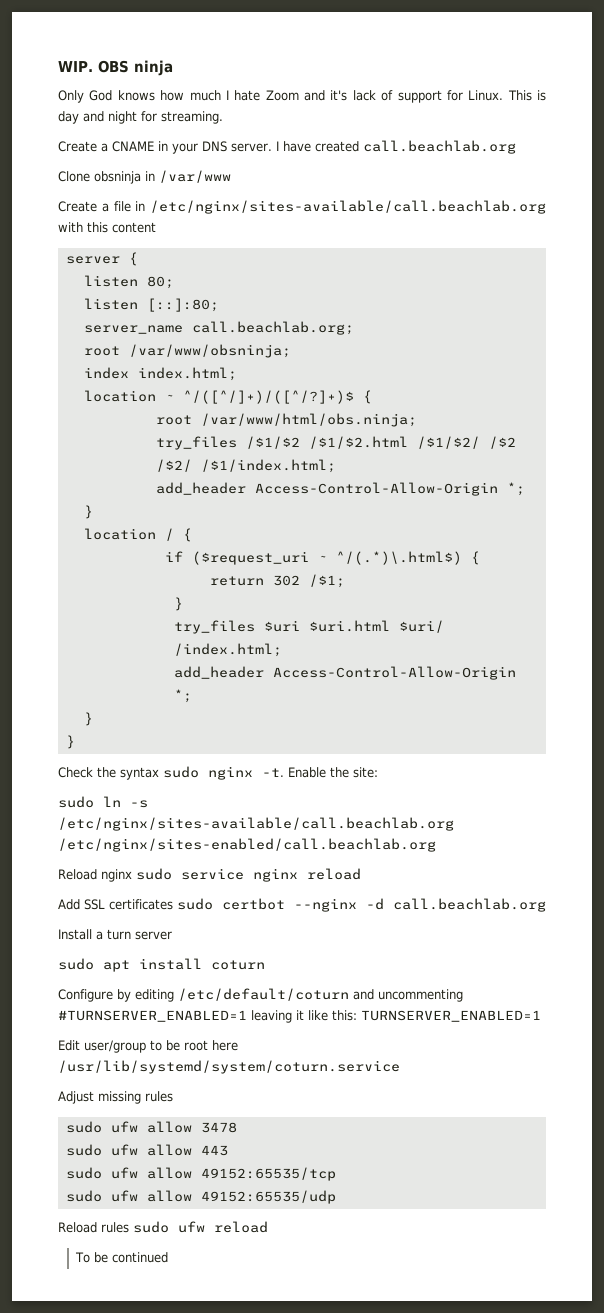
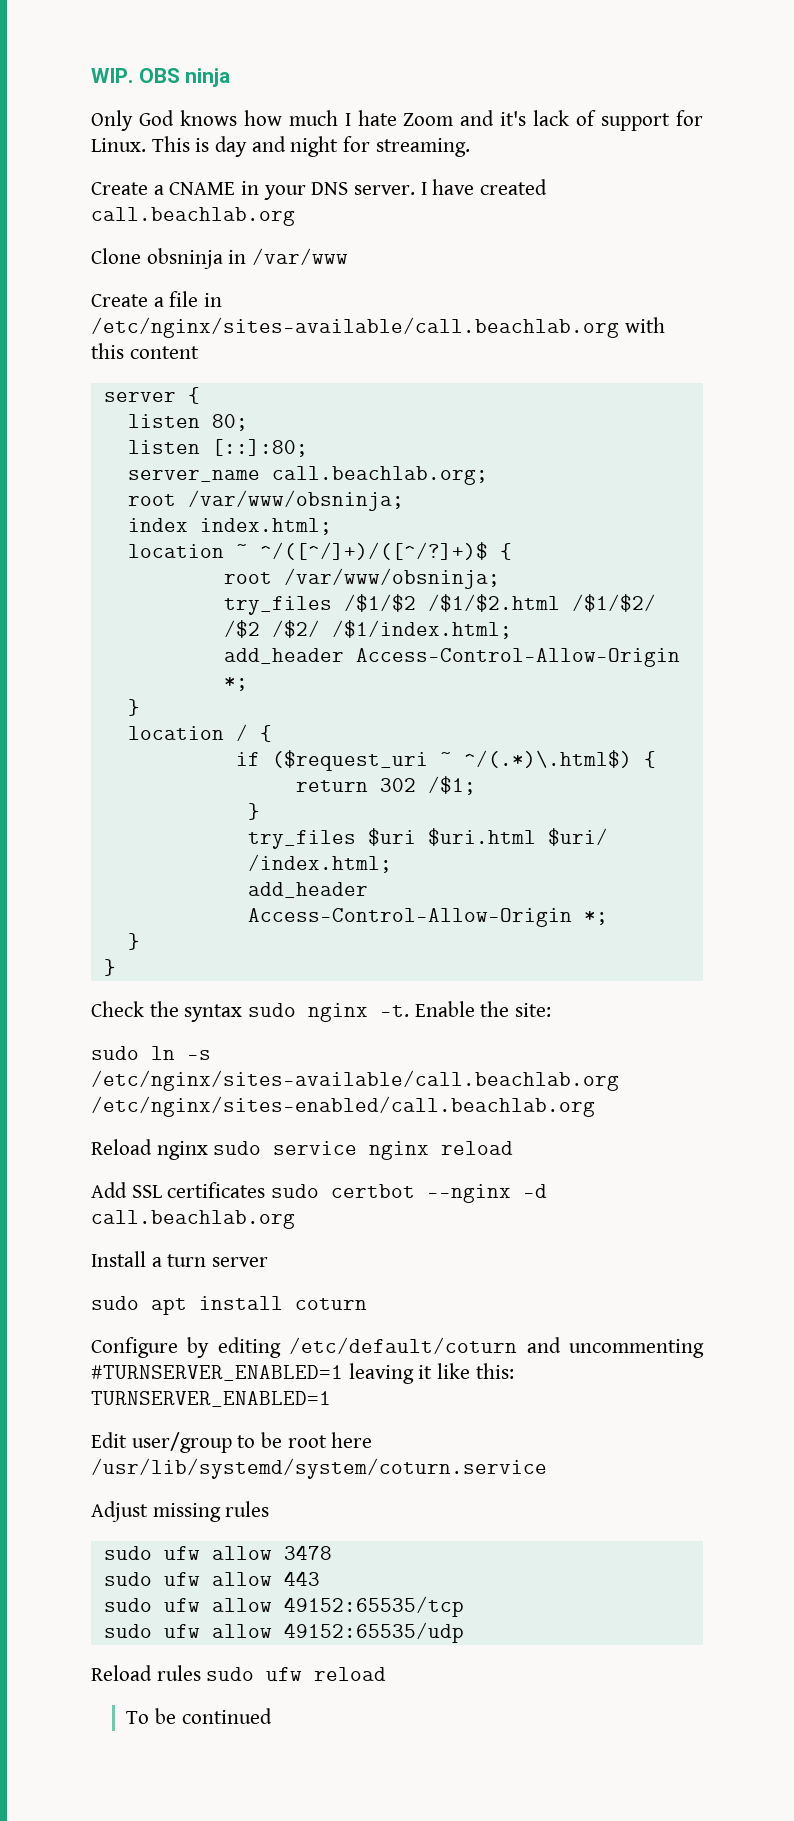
  location ~ ^/([^/]+)/([^/?]+)$ {
- root /var/www/html/obs.ninja;
+ root /var/www/obsninja;

